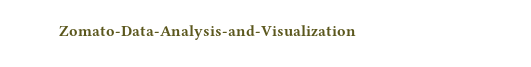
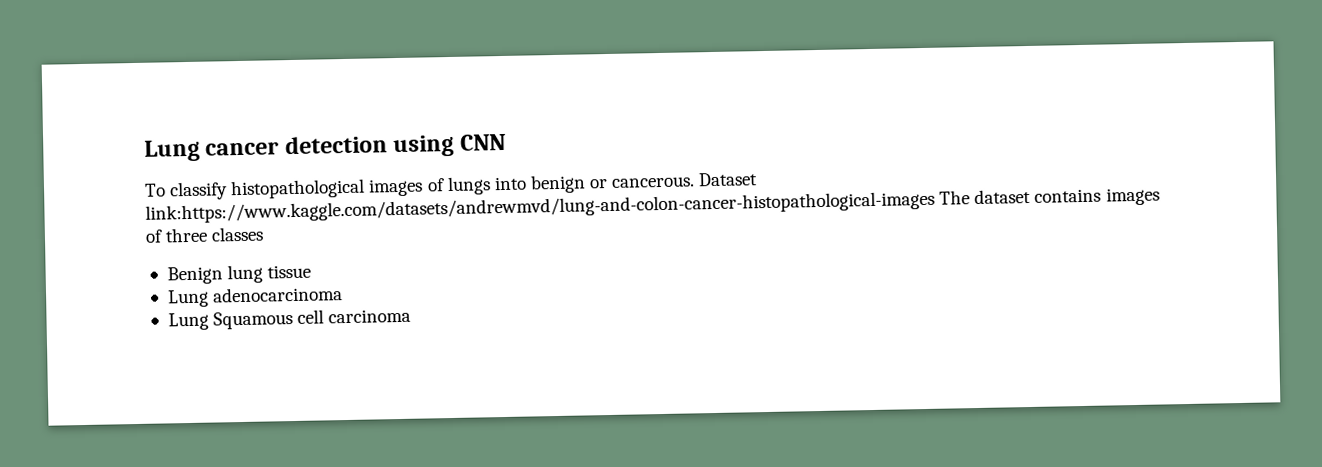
- Zomato-Data-Analysis-and-Visualization
+ Lung cancer detection using CNN
+ To classify histopathological images of lungs into benign or cancerous. Dataset link:https://www.kaggle.com/datasets/andrewmvd/lung-and-colon-cancer-histopathological-images The dataset contains images of three classes
+ Benign lung tissue
+ Lung adenocarcinoma
+ Lung Squamous cell carcinoma

